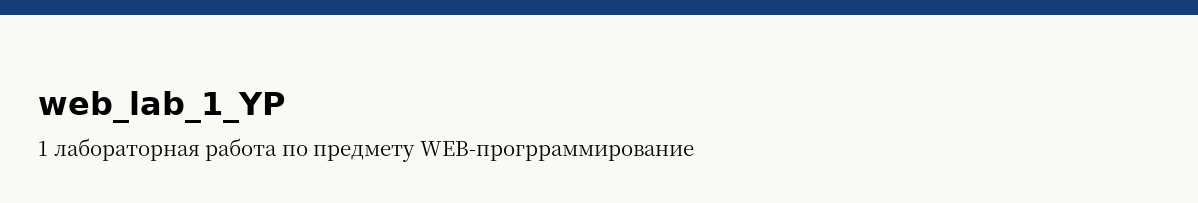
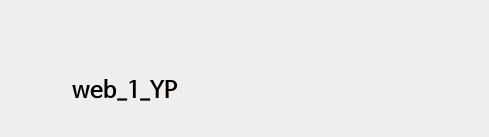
- web_lab_1_YP
- 1 лабораторная работа по предмету WEB-прогрраммирование
+ web_1_YP

